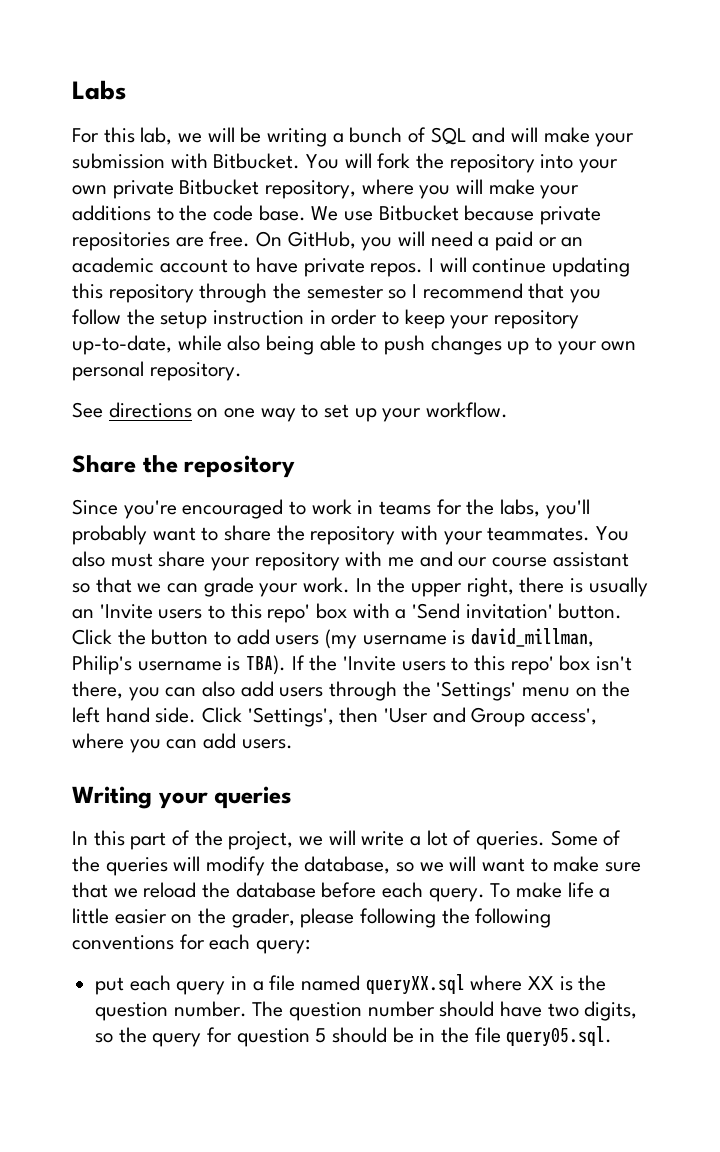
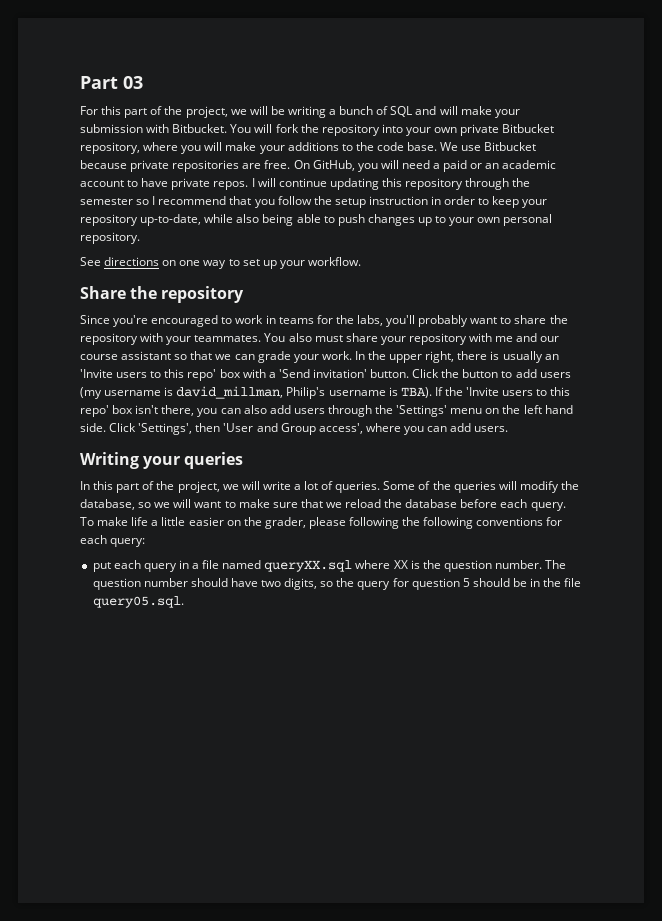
- Labs
+ Part 03
- For this lab, we will be writing a bunch of SQL and will make your submission with Bitbucket.
+ For this part of the project, we will be writing a bunch of SQL and will make your submission with Bitbucket.

